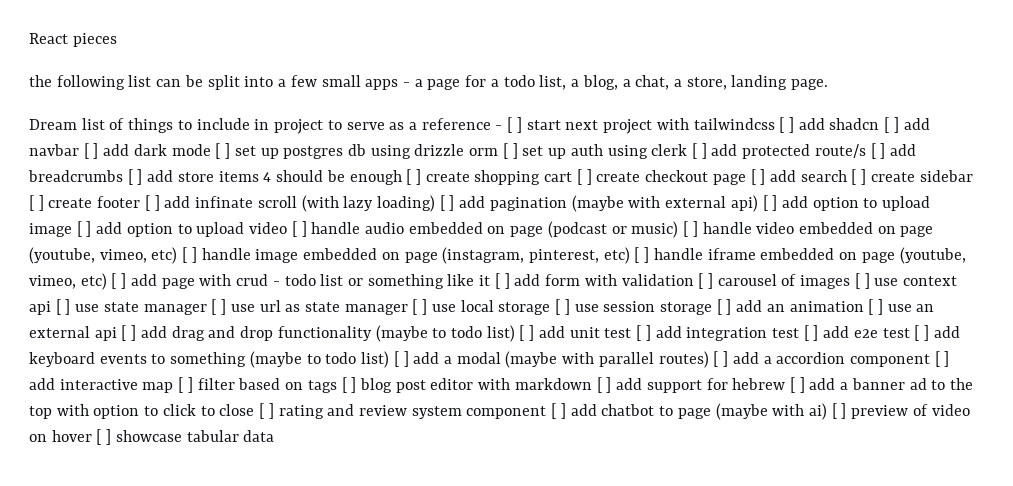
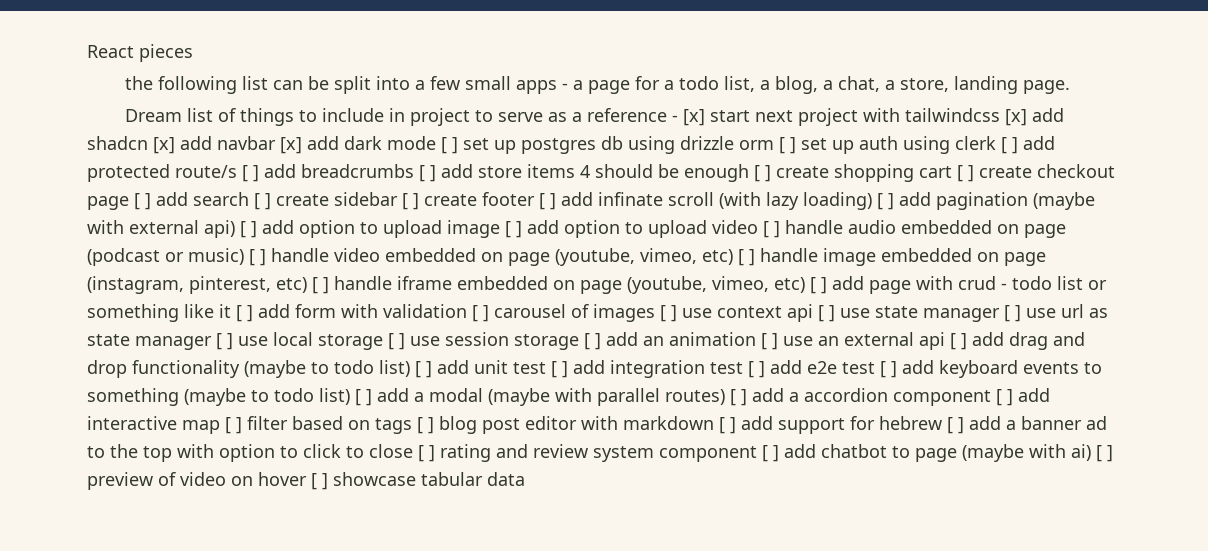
- Dream list of things to include in project to serve as a reference - [ ] start next project with tailwindcss [ ] add shadcn [ ] add navbar [ ] add dark mode [ ] set up postgres db using drizzle orm [ ] set up auth using clerk [ ] add protected route/s [ ] add breadcrumbs [ ] add store items 4 should be enough [ ] create shopping cart [ ] create checkout page [ ] add search [ ] create sidebar [ ] create footer [ ] add infinate scroll (with lazy loading) [ ] add pagination (maybe with external api) [ ] add option to upload image [ ] add option to upload video [ ] handle audio embedded on page (podcast or music) [ ] handle video embedded on page (youtube, vimeo, etc) [ ] handle image embedded on page (instagram, pinterest, etc) [ ] handle iframe embedded on page (youtube, vimeo, etc) [ ] add page with crud - todo list or something like it [ ] add form with validation [ ] carousel of images [ ] use context api [ ] use state manager [ ] use url as state manager [ ] use local storage [ ] use session storage [ ] add an animation [ ] use an external api [ ] add drag and drop functionality (maybe to todo list) [ ] add unit test [ ] add integration test [ ] add e2e test [ ] add keyboard events to something (maybe to todo list) [ ] add a modal (maybe with parallel routes) [ ] add a accordion component [ ] add interactive map [ ] filter based on tags [ ] blog post editor with markdown [ ] add support for hebrew [ ] add a banner ad to the top with option to click to close [ ] rating and review system component [ ] add chatbot to page (maybe with ai) [ ] preview of video on hover [ ] showcase tabular data
+ Dream list of things to include in project to serve as a reference - [x] start next project with tailwindcss [x] add shadcn [x] add navbar [x] add dark mode [ ] set up postgres db using drizzle orm [ ] set up auth using clerk [ ] add protected route/s [ ] add breadcrumbs [ ] add store items 4 should be enough [ ] create shopping cart [ ] create checkout page [ ] add search [ ] create sidebar [ ] create footer [ ] add infinate scroll (with lazy loading) [ ] add pagination (maybe with external api) [ ] add option to upload image [ ] add option to upload video [ ] handle audio embedded on page (podcast or music) [ ] handle video embedded on page (youtube, vimeo, etc) [ ] handle image embedded on page (instagram, pinterest, etc) [ ] handle iframe embedded on page (youtube, vimeo, etc) [ ] add page with crud - todo list or something like it [ ] add form with validation [ ] carousel of images [ ] use context api [ ] use state manager [ ] use url as state manager [ ] use local storage [ ] use session storage [ ] add an animation [ ] use an external api [ ] add drag and drop functionality (maybe to todo list) [ ] add unit test [ ] add integration test [ ] add e2e test [ ] add keyboard events to something (maybe to todo list) [ ] add a modal (maybe with parallel routes) [ ] add a accordion component [ ] add interactive map [ ] filter based on tags [ ] blog post editor with markdown [ ] add support for hebrew [ ] add a banner ad to the top with option to click to close [ ] rating and review system component [ ] add chatbot to page (maybe with ai) [ ] preview of video on hover [ ] showcase tabular data

